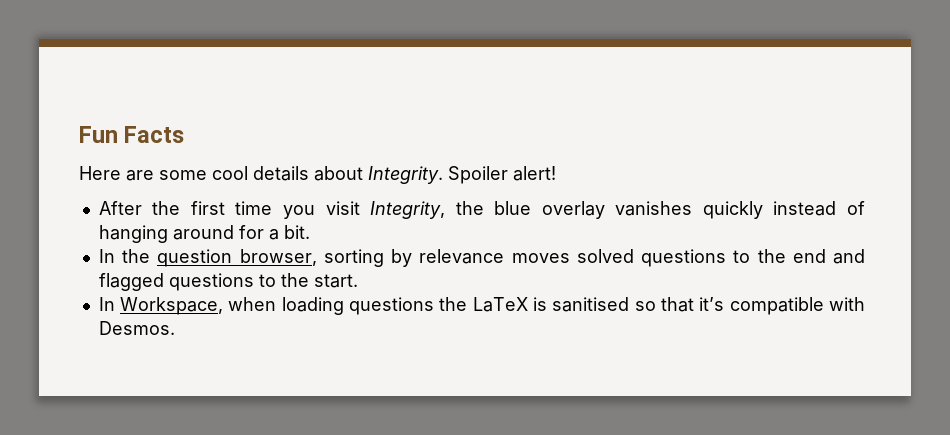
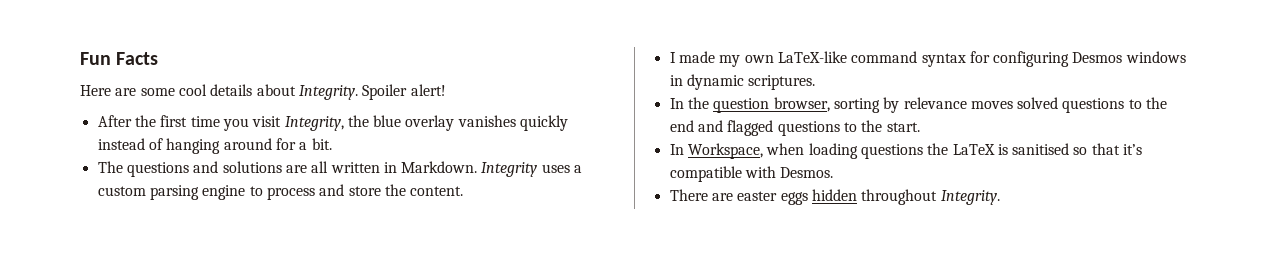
+ The questions and solutions are all written in Markdown. Integrity uses a custom parsing engine to process and store the content.
+ I made my own LaTeX-like command syntax for configuring Desmos windows in dynamic scriptures.
+ There are easter eggs hidden throughout Integrity.

